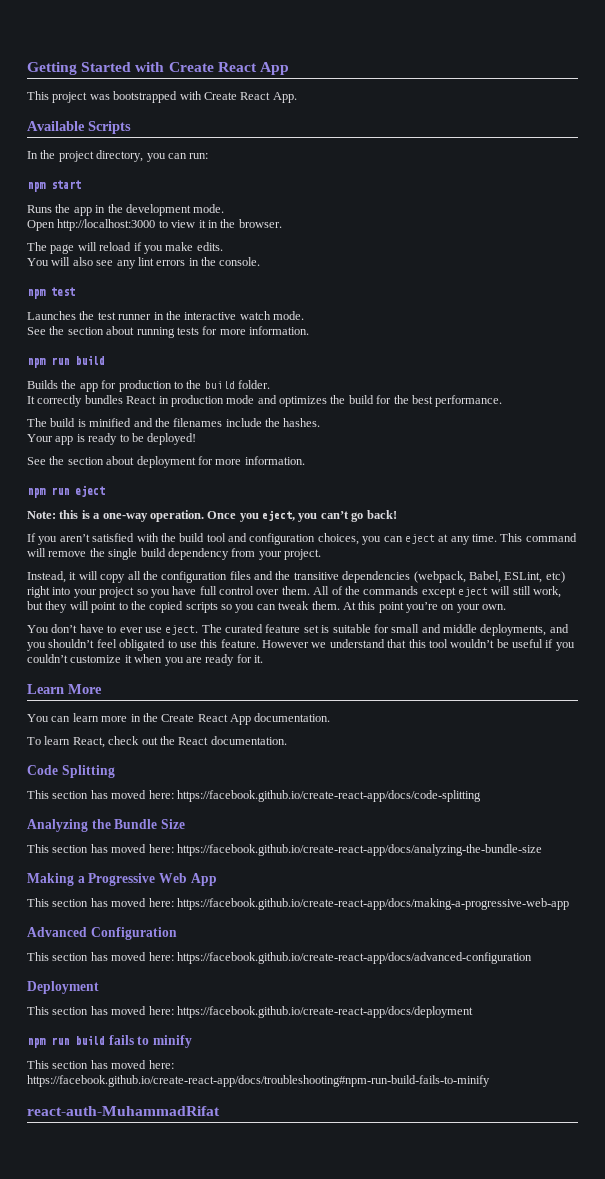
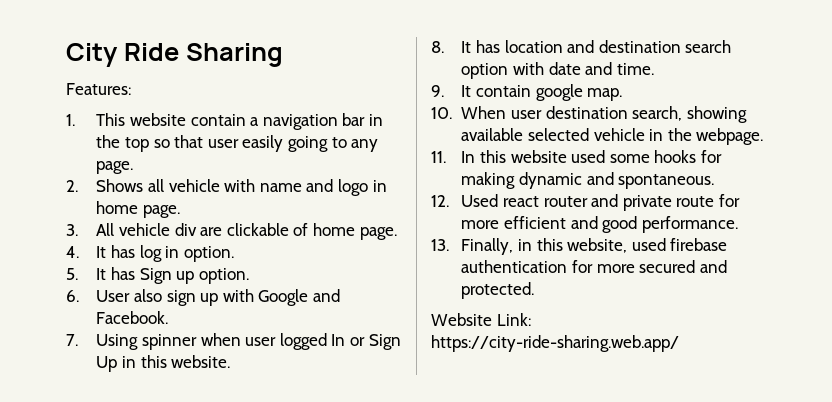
- Getting Started with Create React App
- This project was bootstrapped with Create React App.
- Available Scripts
- In the project directory, you can run:
- npm start
- Runs the app in the development mode.
- Open http://localhost:3000 to view it in the browser.
- The page will reload if you make edits.
- You will also see any lint errors in the console.
- npm test
- Launches the test runner in the interactive watch mode.
- See the section about running tests for more information.
- npm run build
- Builds the app for production to the build folder.
- It correctly bundles React in production mode and optimizes the build for the best performance.
- The build is minified and the filenames include the hashes.
- Your app is ready to be deployed!
- See the section about deployment for more information.
- npm run eject
- Note: this is a one-way operation. Once you eject, you can’t go back!
- If you aren’t satisfied with the build tool and configuration choices, you can eject at any time. This command will remove the single build dependency from your project.
- Instead, it will copy all the configuration files and the transitive dependencies (webpack, Babel, ESLint, etc) right into your project so you have full control over them. All of the commands except eject will still work, but they will point to the copied scripts so you can tweak them. At this point you’re on your own.
- You don’t have to ever use eject. The curated feature set is suitable for small and middle deployments, and you shouldn’t feel obligated to use this feature. However we understand that this tool wouldn’t be useful if you couldn’t customize it when you are ready for it.
- Learn More
- You can learn more in the Create React App documentation.
- To learn React, check out the React documentation.
- Code Splitting
- This section has moved here: https://facebook.github.io/create-react-app/docs/code-splitting
- Analyzing the Bundle Size
- This section has moved here: https://facebook.github.io/create-react-app/docs/analyzing-the-bundle-size
- Making a Progressive Web App
- This section has moved here: https://facebook.github.io/create-react-app/docs/making-a-progressive-web-app
- Advanced Configuration
- This section has moved here: https://facebook.github.io/create-react-app/docs/advanced-configuration
- Deployment
- This section has moved here: https://facebook.github.io/create-react-app/docs/deployment
- npm run build fails to minify
- This section has moved here: https://facebook.github.io/create-react-app/docs/troubleshooting#npm-run-build-fails-to-minify
- react-auth-MuhammadRifat
+ City Ride Sharing
+ Features:
+ 1. This website contain a navigation bar in the top so that user easily going to any page.
+ 2. Shows all vehicle with name and logo in home page.
+ 3. All vehicle div are clickable of home page.
+ 4. It has log in option.
+ 5. It has Sign up option.
+ 6. User also sign up with Google and Facebook.
+ 7. Using spinner when user logged In or Sign Up in this website.
+ 8. It has location and destination search option with date and time.
+ 9. It contain google map.
+ 10. When user destination search, showing available selected vehicle in the webpage.
+ 11. In this website used some hooks for making dynamic and spontaneous.
+ 12. Used react router and private route for more efficient and good performance.
+ 13. Finally, in this website, used firebase authentication for more secured and protected.
+ Website Link: https://city-ride-sharing.web.app/

